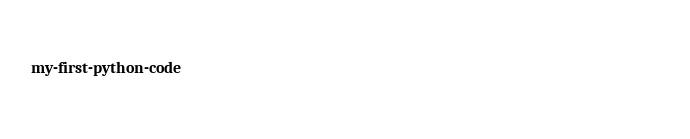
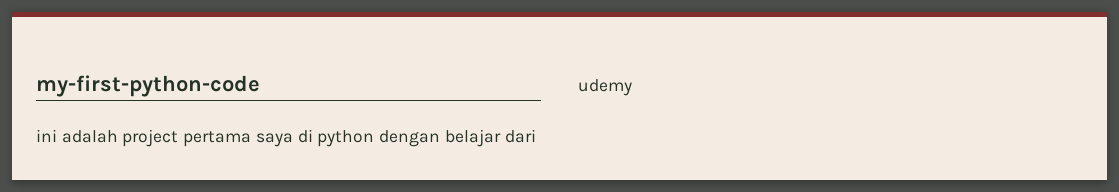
+ ini adalah project pertama saya di python dengan belajar dari udemy

